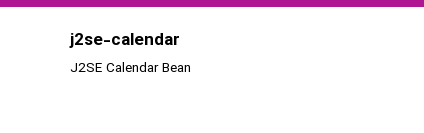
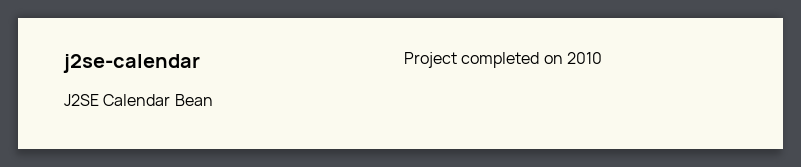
+ Project completed on 2010

